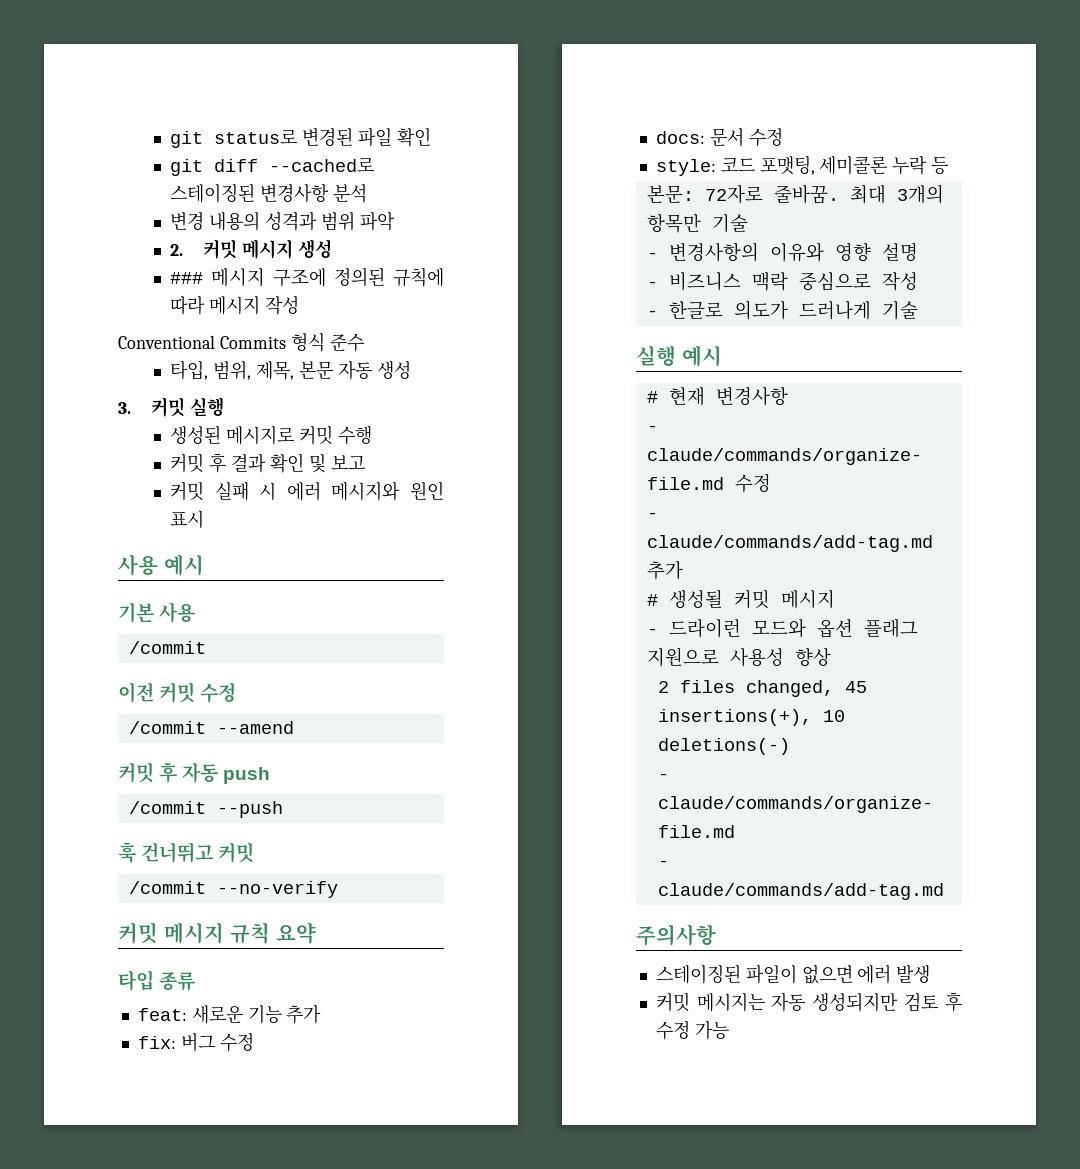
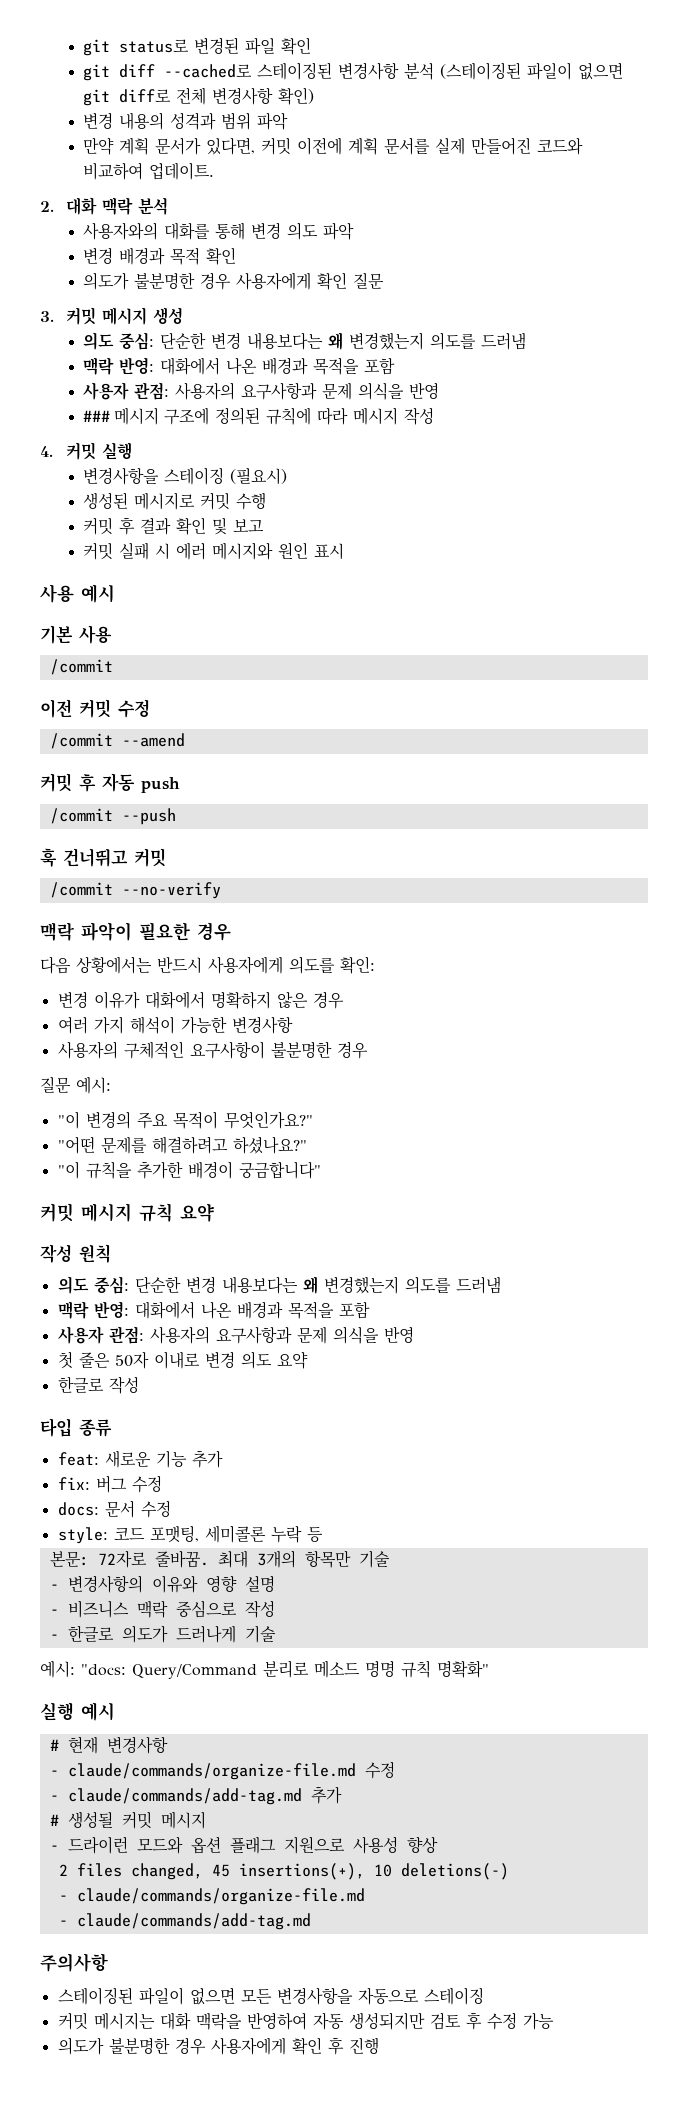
- git diff --cached로 스테이징된 변경사항 분석
+ git diff --cached로 스테이징된 변경사항 분석 (스테이징된 파일이 없으면 git diff로 전체 변경사항 확인)
- 2. 커밋 메시지 생성
+ 만약 계획 문서가 있다면, 커밋 이전에 계획 문서를 실제 만들어진 코드와 비교하여 업데이트.
+ 2. 대화 맥락 분석
+ 사용자와의 대화를 통해 변경 의도 파악
+ 변경 배경과 목적 확인
+ 의도가 불분명한 경우 사용자에게 확인 질문
+ 3. 커밋 메시지 생성
+ 의도 중심: 단순한 변경 내용보다는 왜 변경했는지 의도를 드러냄
+ 맥락 반영: 대화에서 나온 배경과 목적을 포함
+ 사용자 관점: 사용자의 요구사항과 문제 의식을 반영
- Conventional Commits 형식 준수
- 타입, 범위, 제목, 본문 자동 생성
- 3. 커밋 실행
+ 4. 커밋 실행
+ 변경사항을 스테이징 (필요시)
+ 맥락 파악이 필요한 경우
+ 다음 상황에서는 반드시 사용자에게 의도를 확인:
+ 변경 이유가 대화에서 명확하지 않은 경우
+ 여러 가지 해석이 가능한 변경사항
+ 사용자의 구체적인 요구사항이 불분명한 경우
+ 질문 예시:
+ "이 변경의 주요 목적이 무엇인가요?"
+ "어떤 문제를 해결하려고 하셨나요?"
+ "이 규칙을 추가한 배경이 궁금합니다"
  커밋 메시지 규칙 요약
+ 작성 원칙
+ 의도 중심: 단순한 변경 내용보다는 왜 변경했는지 의도를 드러냄
+ 맥락 반영: 대화에서 나온 배경과 목적을 포함
+ 사용자 관점: 사용자의 요구사항과 문제 의식을 반영
+ 첫 줄은 50자 이내로 변경 의도 요약
+ 한글로 작성
+ 예시: "docs: Query/Command 분리로 메소드 명명 규칙 명확화"
- 스테이징된 파일이 없으면 에러 발생
+ 스테이징된 파일이 없으면 모든 변경사항을 자동으로 스테이징
- 커밋 메시지는 자동 생성되지만 검토 후 수정 가능
+ 커밋 메시지는 대화 맥락을 반영하여 자동 생성되지만 검토 후 수정 가능
+ 의도가 불분명한 경우 사용자에게 확인 후 진행

